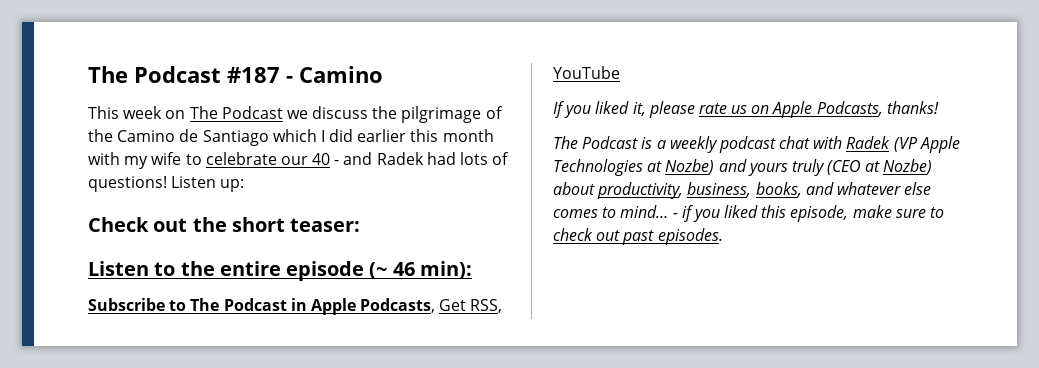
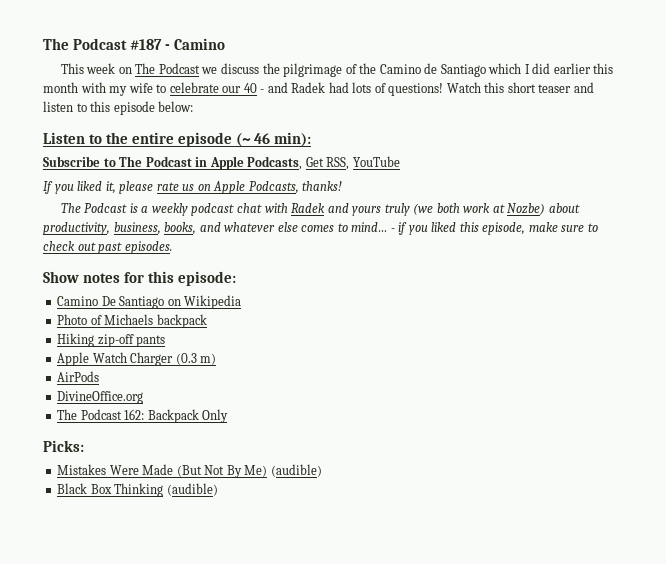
- Listen up:
- Check out the short teaser:
+ Watch this short teaser and listen to this episode below:
- The Podcast is a weekly podcast chat with Radek (VP Apple Technologies at Nozbe) and yours truly (CEO at Nozbe) about productivity, business, books, and whatever else comes to mind…
+ The Podcast is a weekly podcast chat with Radek and yours truly (we both work at Nozbe) about productivity, business, books, and whatever else comes to mind…
+ Show notes for this episode:
+ Camino De Santiago on Wikipedia
+ Photo of Michaels backpack
+ Hiking zip-off pants
+ Apple Watch Charger (0.3 m)
+ AirPods
+ DivineOffice.org
+ The Podcast 162: Backpack Only
+ Picks:
+ Mistakes Were Made (But Not By Me) (audible)
+ Black Box Thinking (audible)

